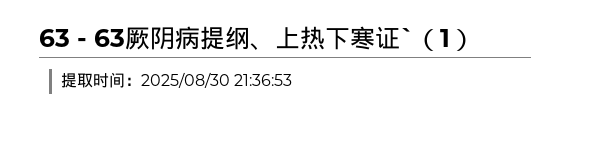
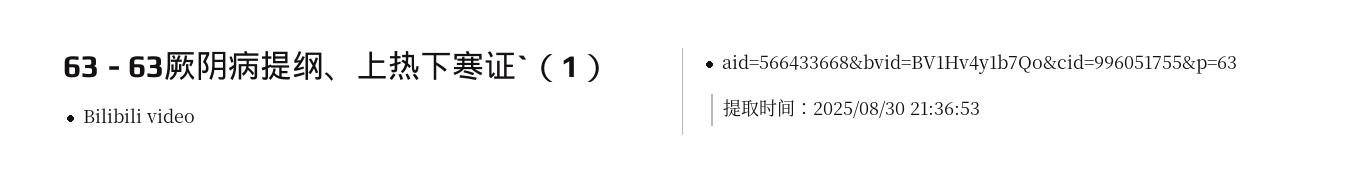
+ Bilibili video
+ aid=566433668&bvid=BV1Hv4y1b7Qo&cid=996051755&p=63

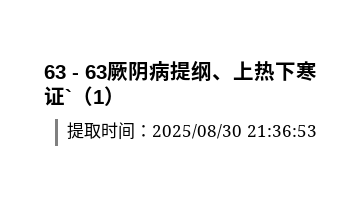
- Bilibili video
- aid=566433668&bvid=BV1Hv4y1b7Qo&cid=996051755&p=63

